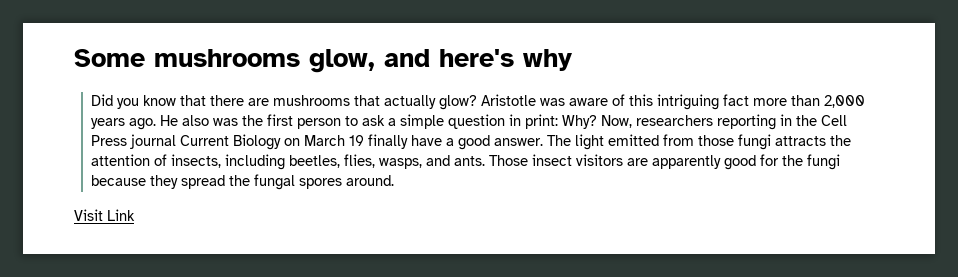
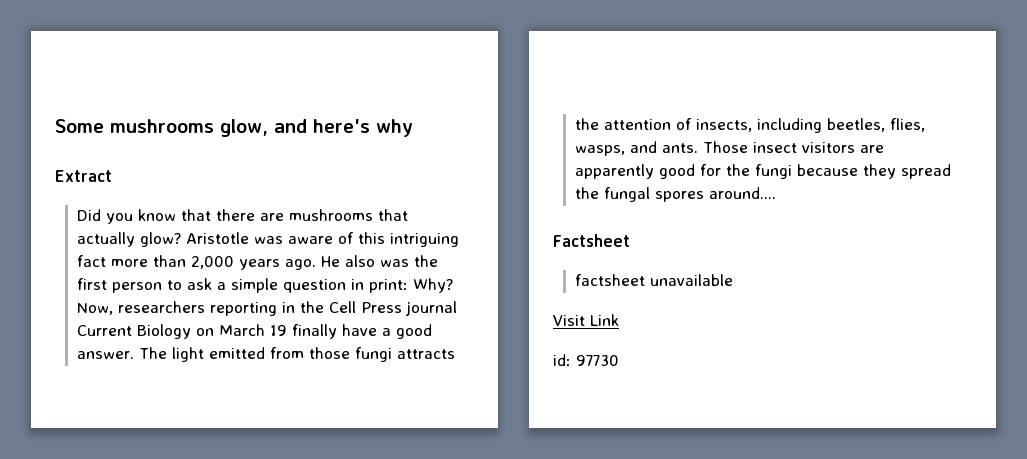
+ Extract
- Those insect visitors are apparently good for the fungi because they spread the fungal spores around.
+ Those insect visitors are apparently good for the fungi because they spread the fungal spores around....
+ Factsheet
+ factsheet unavailable
+ id: 97730

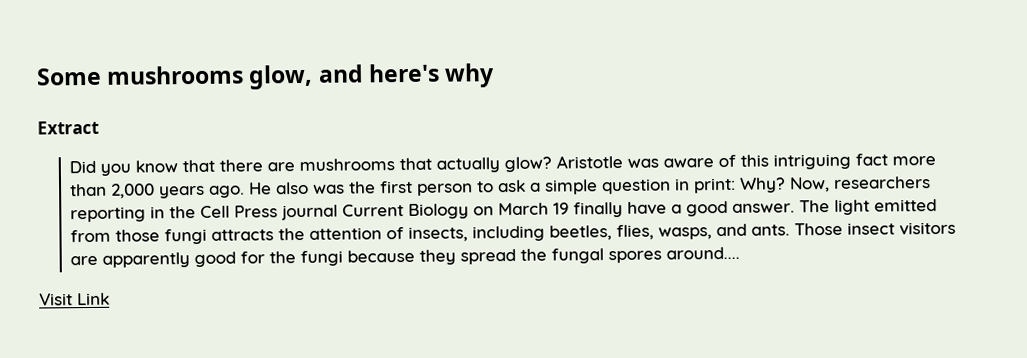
- Factsheet
- factsheet unavailable
- id: 97730

